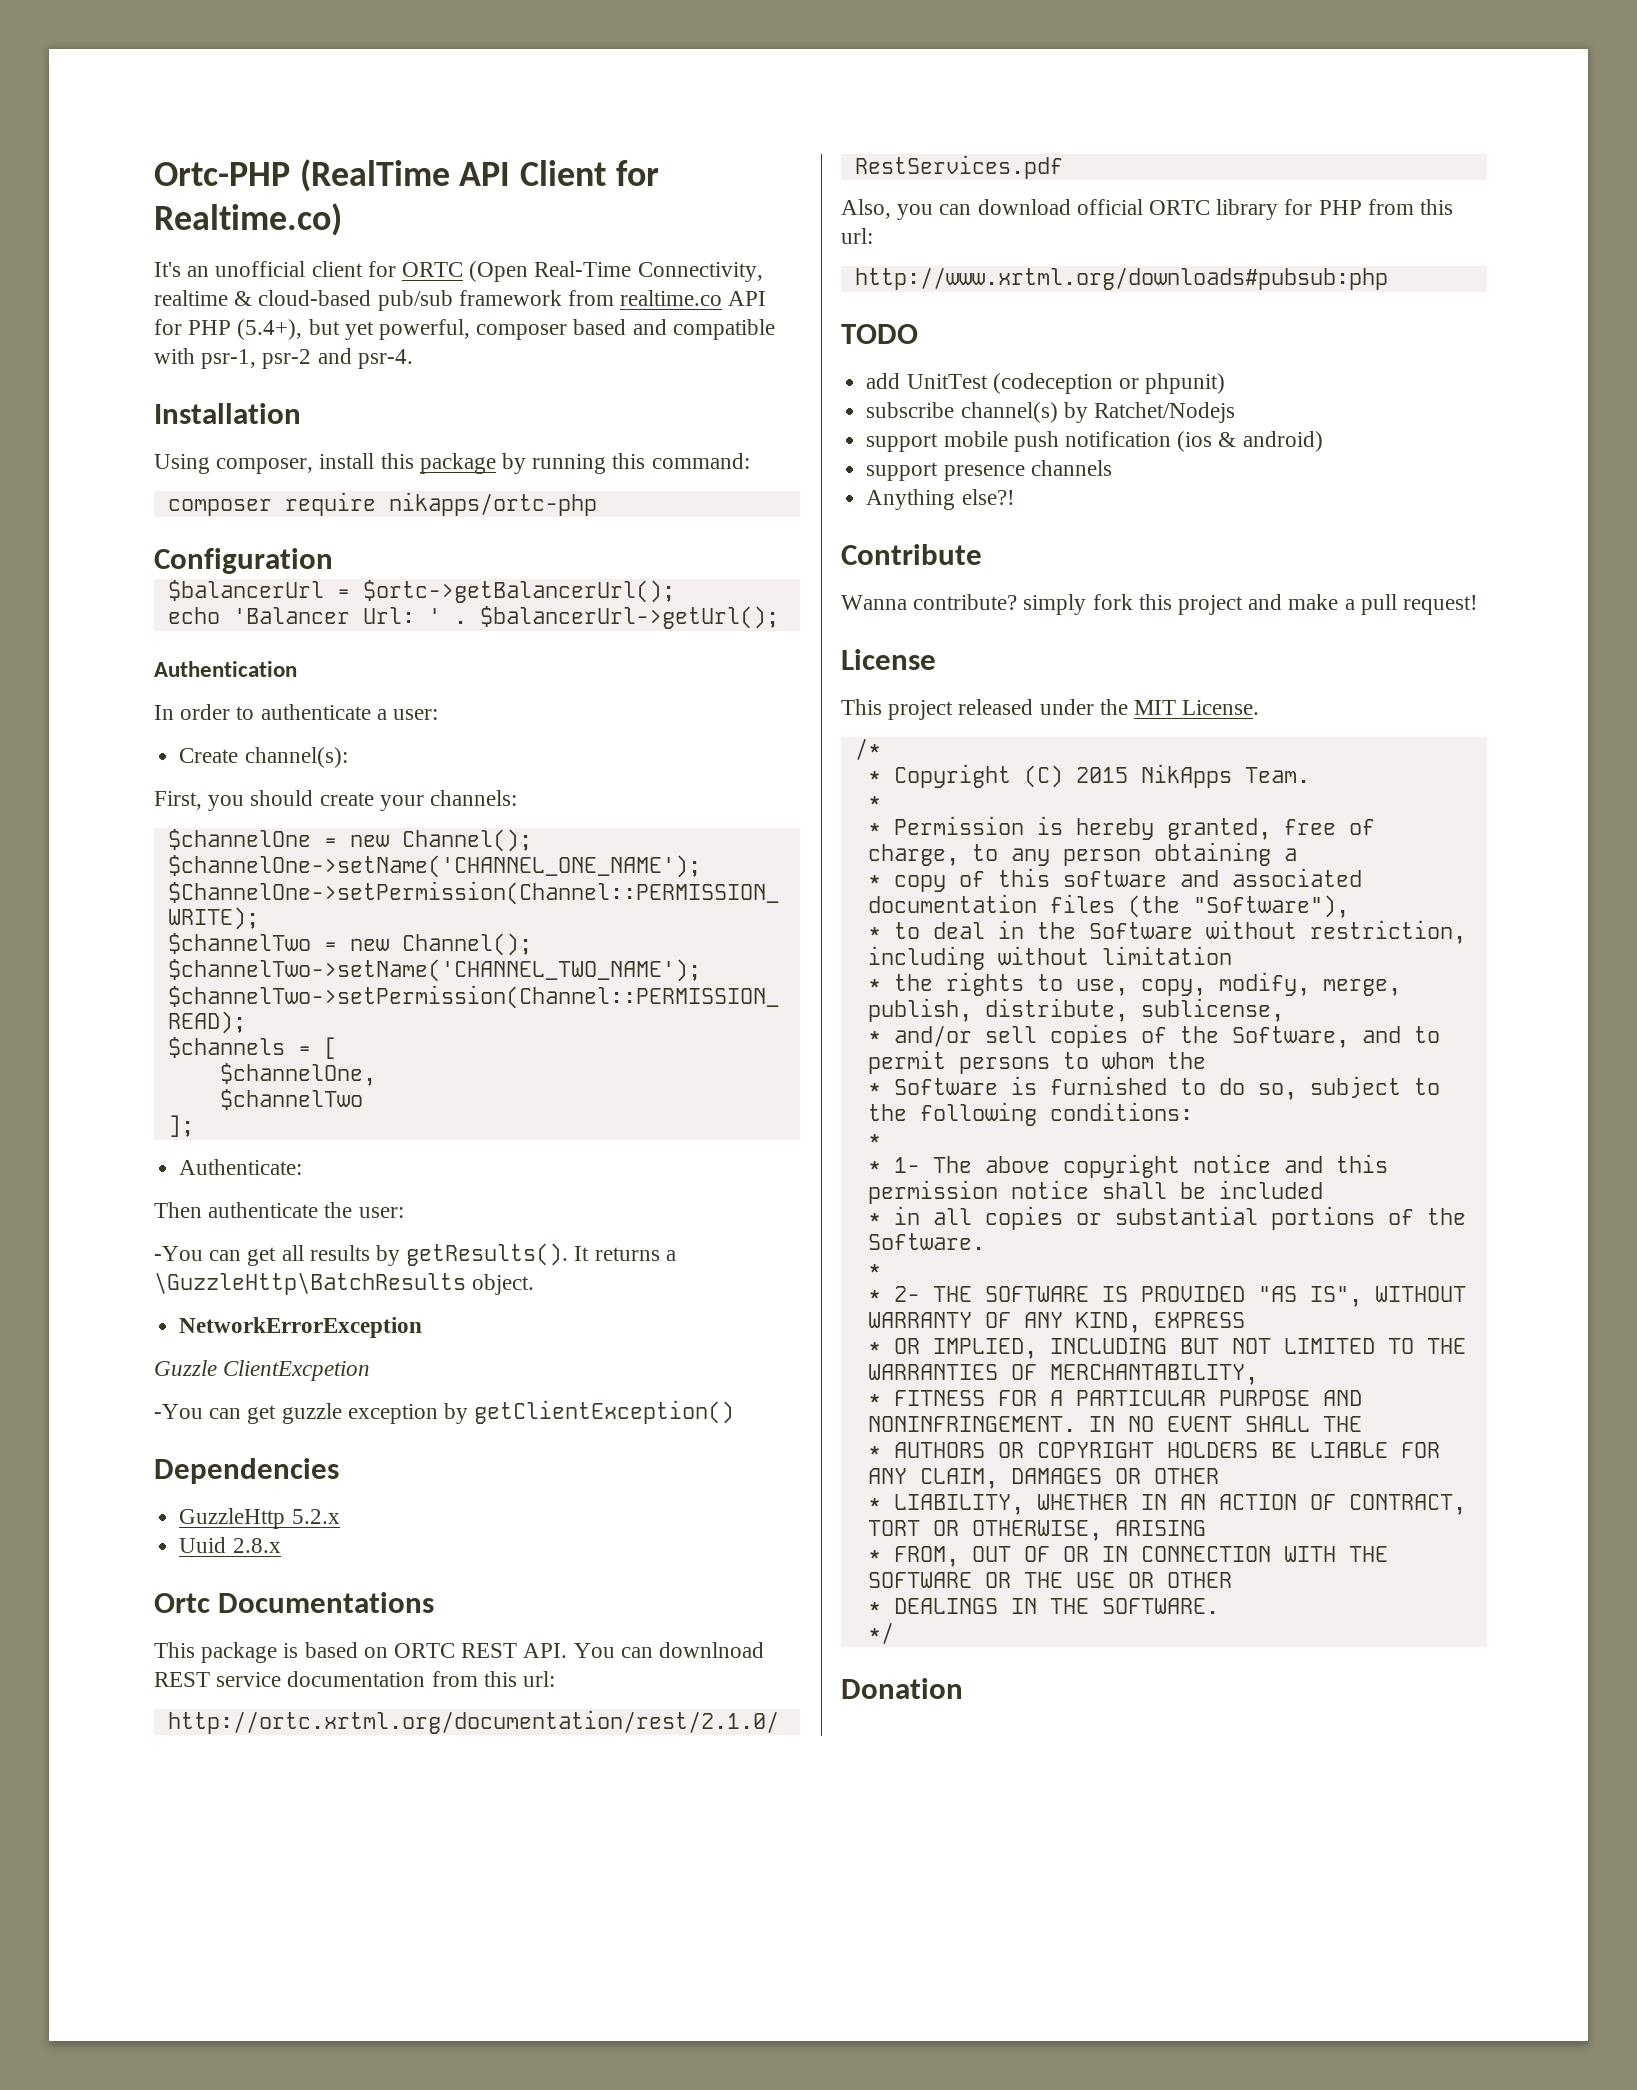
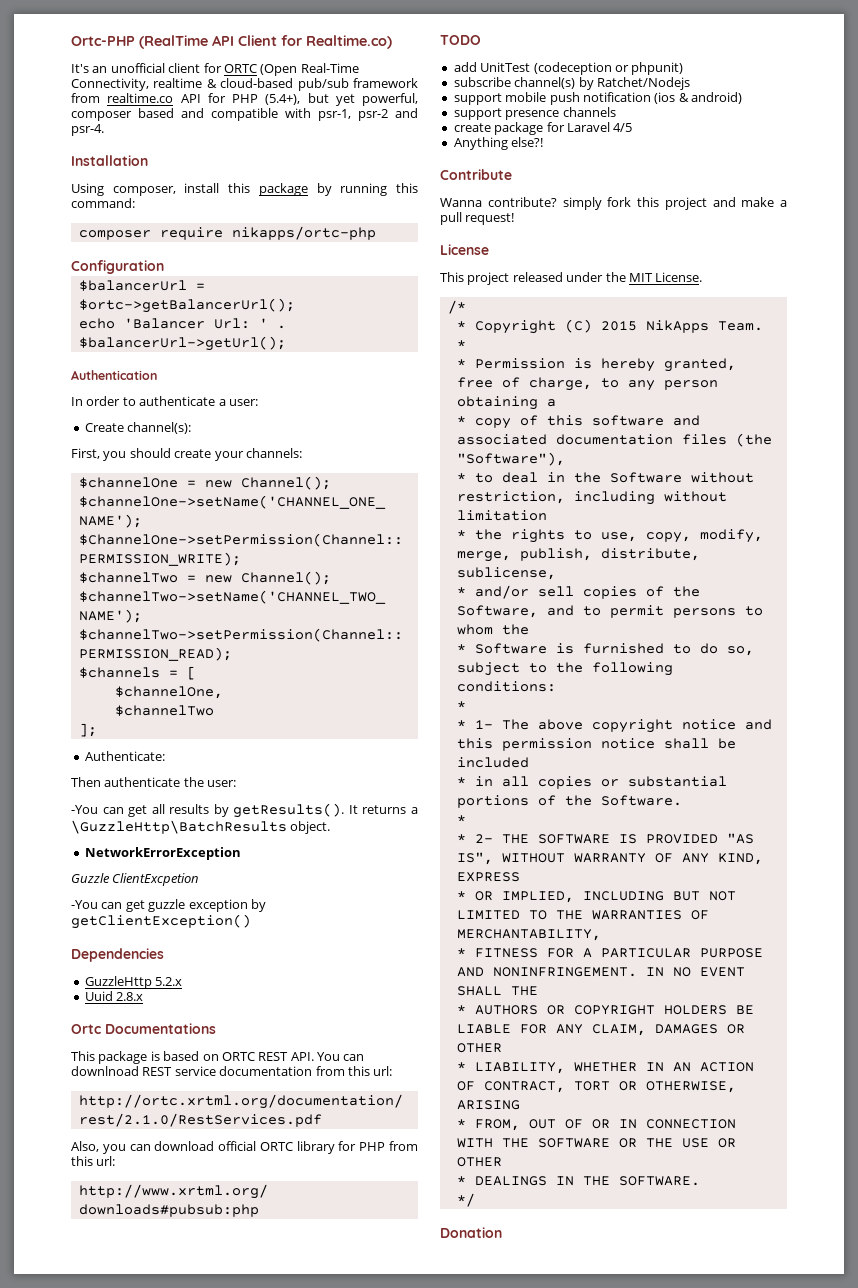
+ create package for Laravel 4/5

